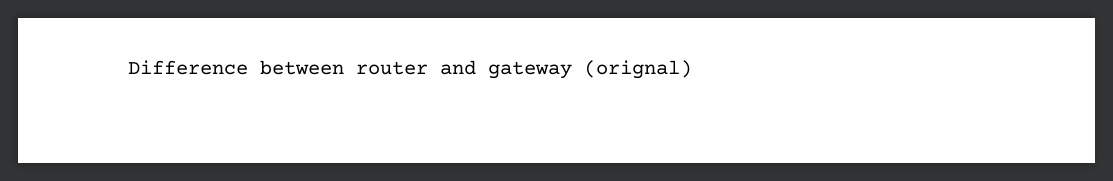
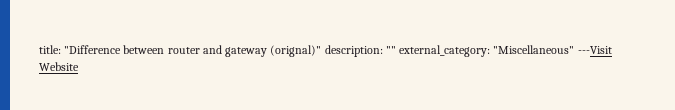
- Difference between router and gateway (orignal)
+ title: "Difference between router and gateway (orignal)" description: "" external_category: "Miscellaneous" ---Visit Website

